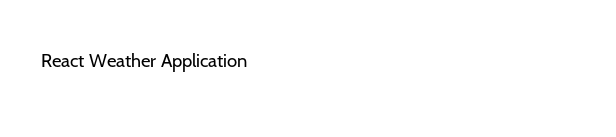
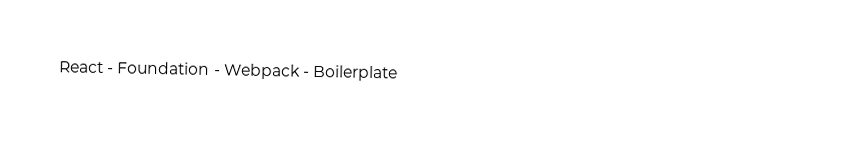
- React Weather Application
+ React - Foundation - Webpack - Boilerplate

